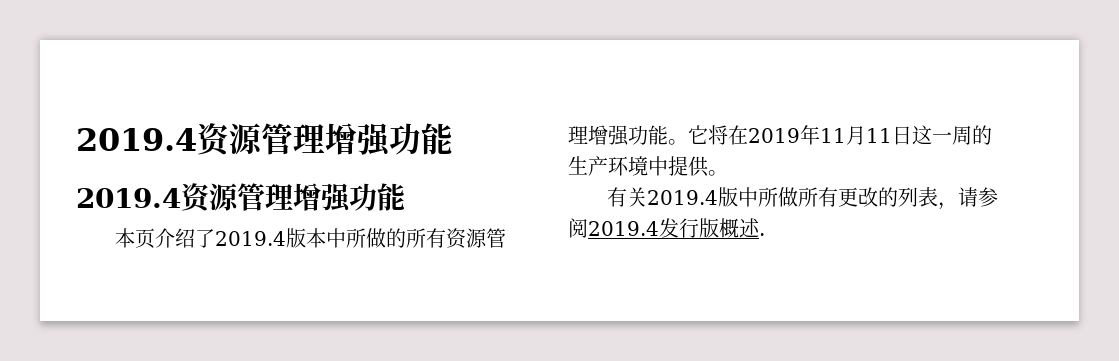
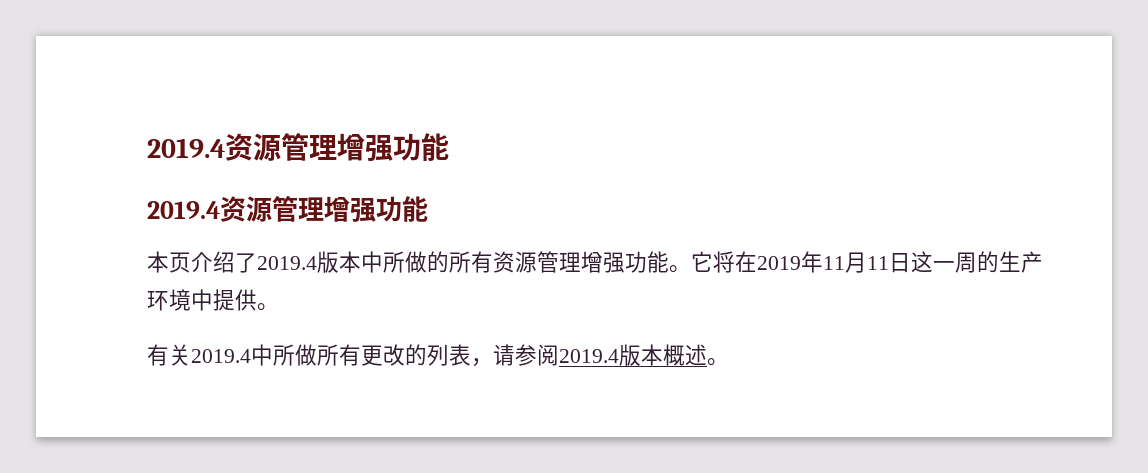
- 有关2019.4版中所做所有更改的列表，请参阅2019.4发行版概述.
+ 有关2019.4中所做所有更改的列表，请参阅2019.4版本概述。

